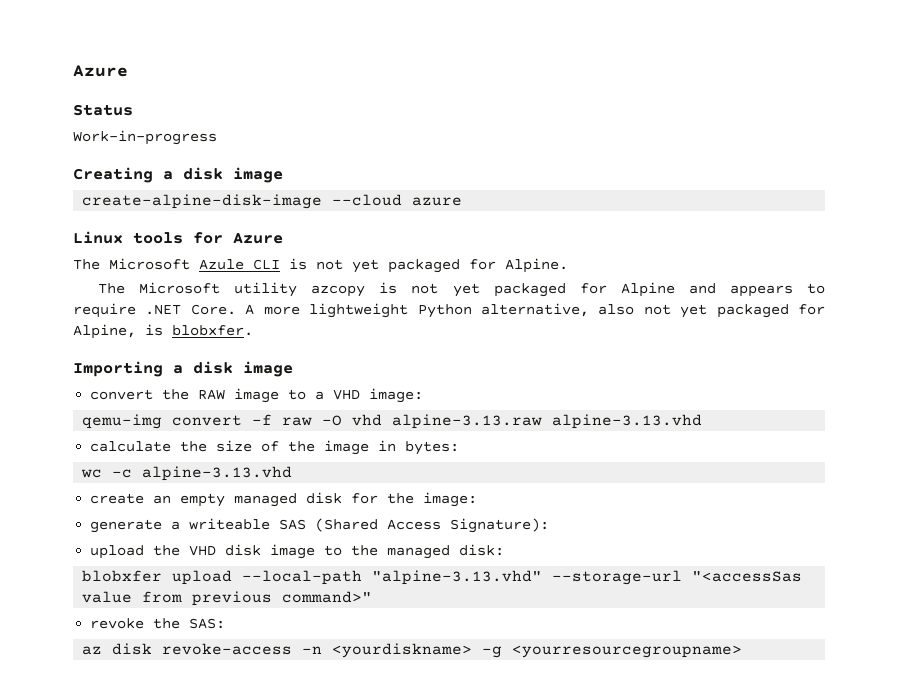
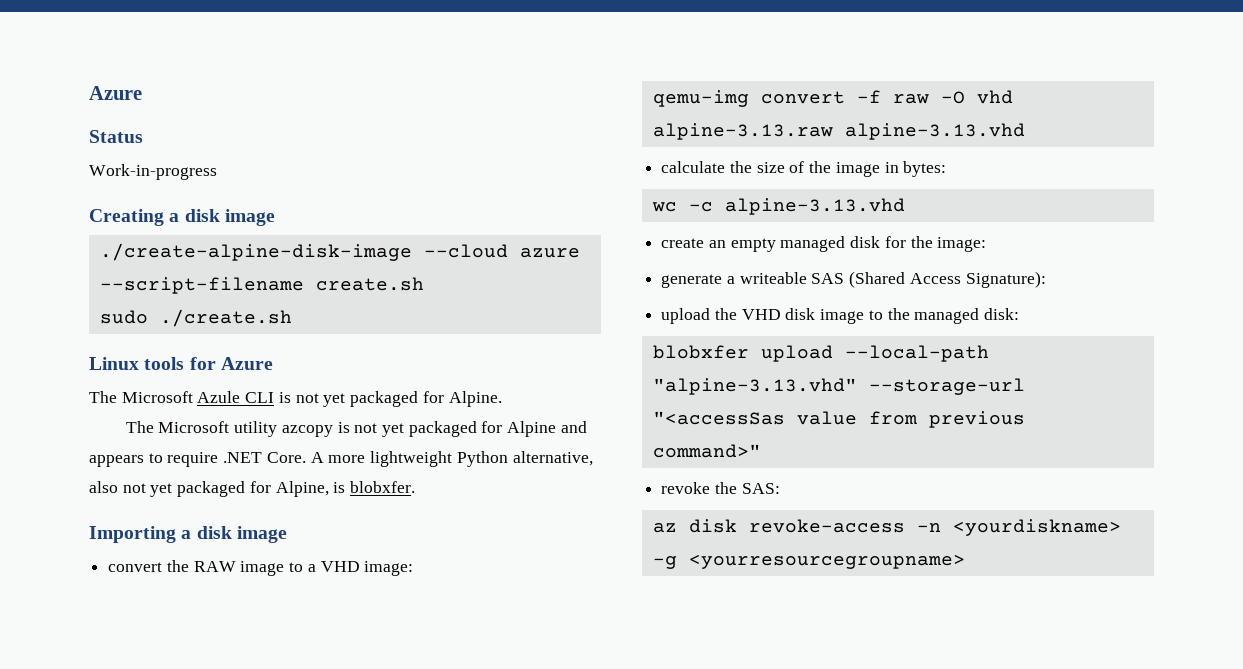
- create-alpine-disk-image --cloud azure
+ ./create-alpine-disk-image --cloud azure --script-filename create.sh
+ sudo ./create.sh

